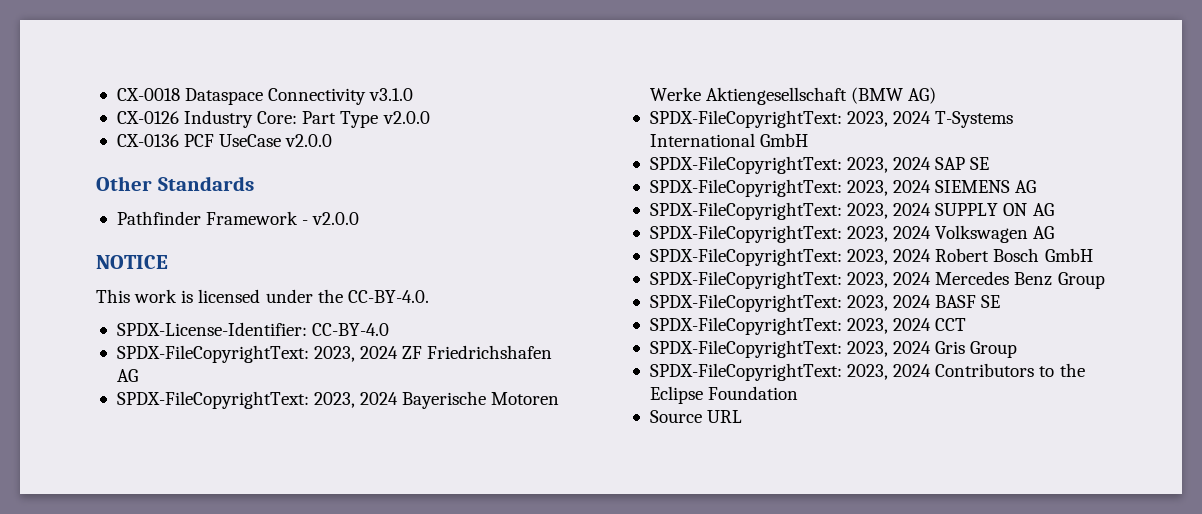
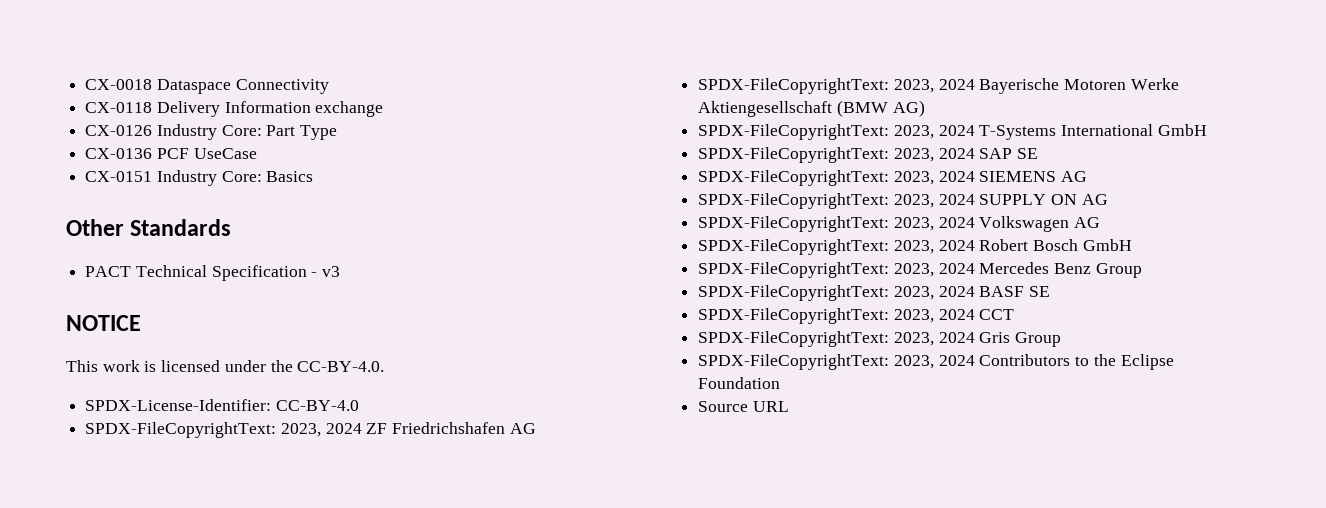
- CX-0018 Dataspace Connectivity v3.1.0
+ CX-0018 Dataspace Connectivity
+ CX-0118 Delivery Information exchange
- CX-0126 Industry Core: Part Type v2.0.0
+ CX-0126 Industry Core: Part Type
- CX-0136 PCF UseCase v2.0.0
+ CX-0136 PCF UseCase
+ CX-0151 Industry Core: Basics
  Other Standards
- Pathfinder Framework - v2.0.0
+ PACT Technical Specification - v3

